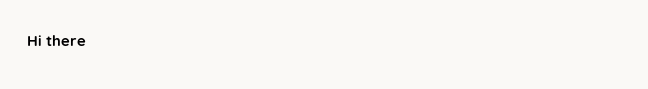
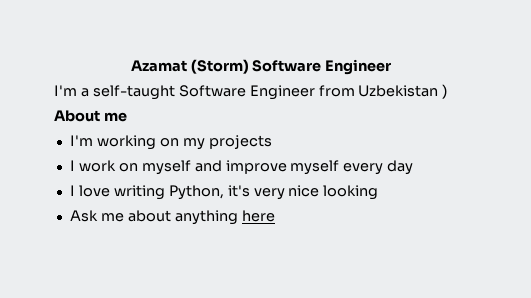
- Hi there
+ Azamat (Storm) Software Engineer
+ I'm a self-taught Software Engineer from Uzbekistan )
+ About me
+ I'm working on my projects
+ I work on myself and improve myself every day
+ I love writing Python, it's very nice looking
+ Ask me about anything here

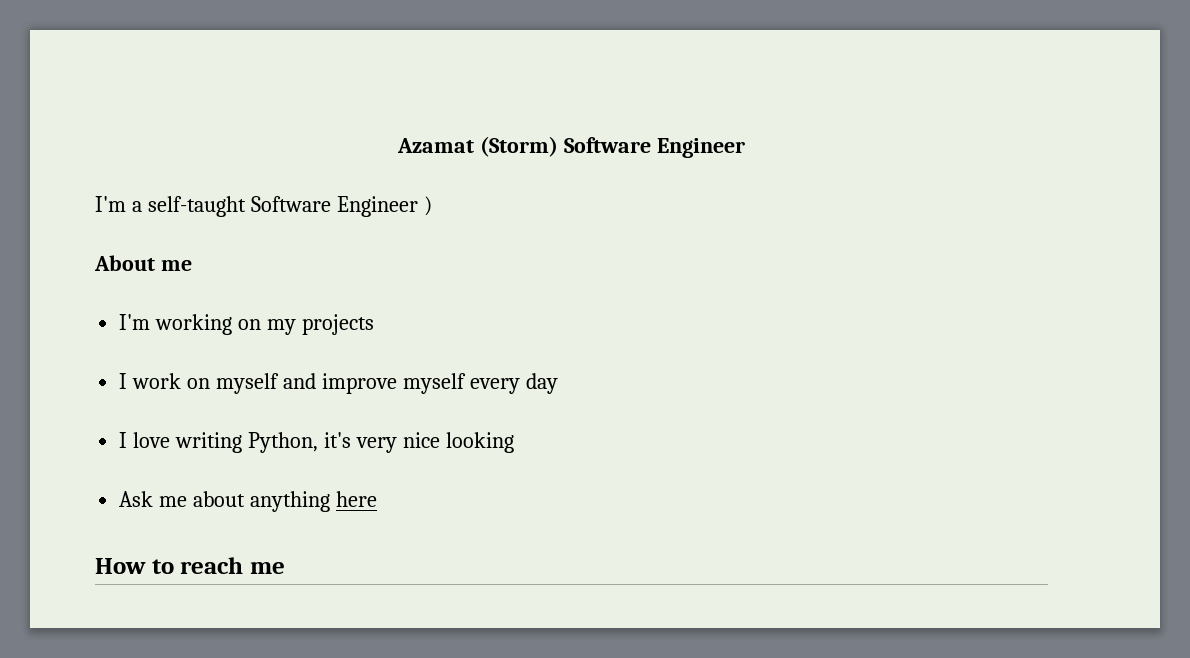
- I'm a self-taught Software Engineer from Uzbekistan )
+ I'm a self-taught Software Engineer )
+ How to reach me

